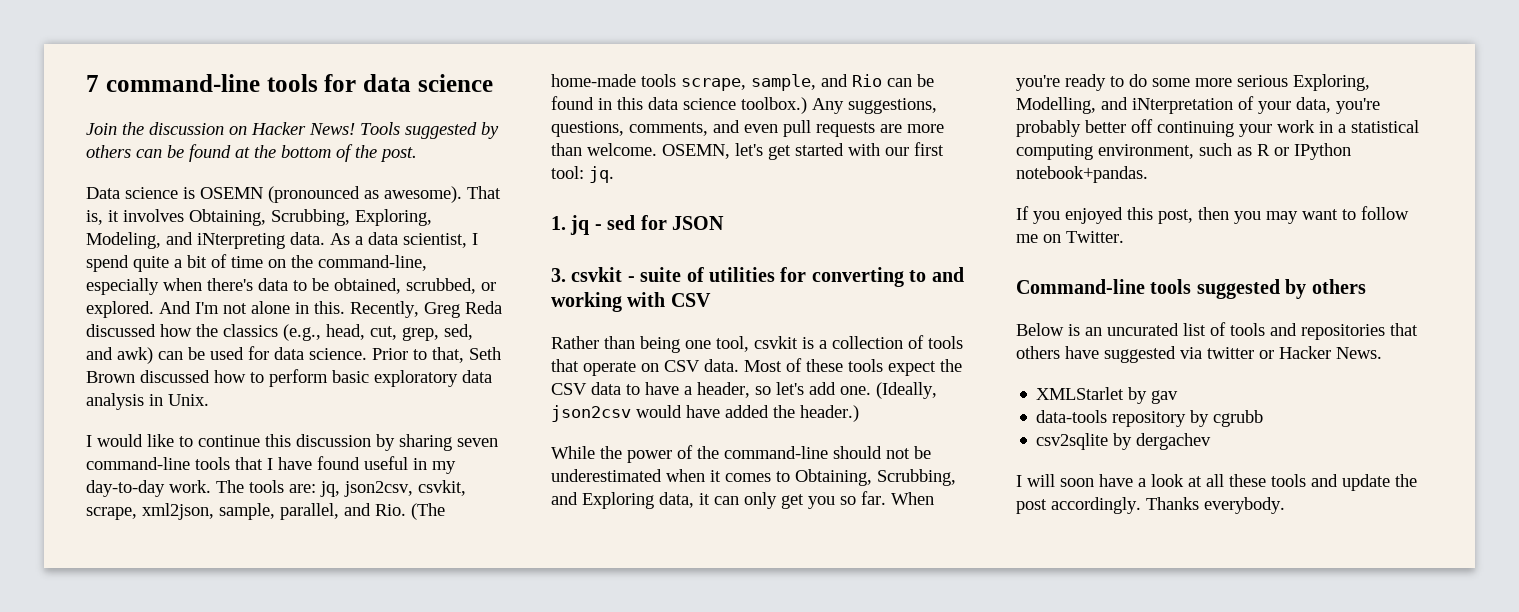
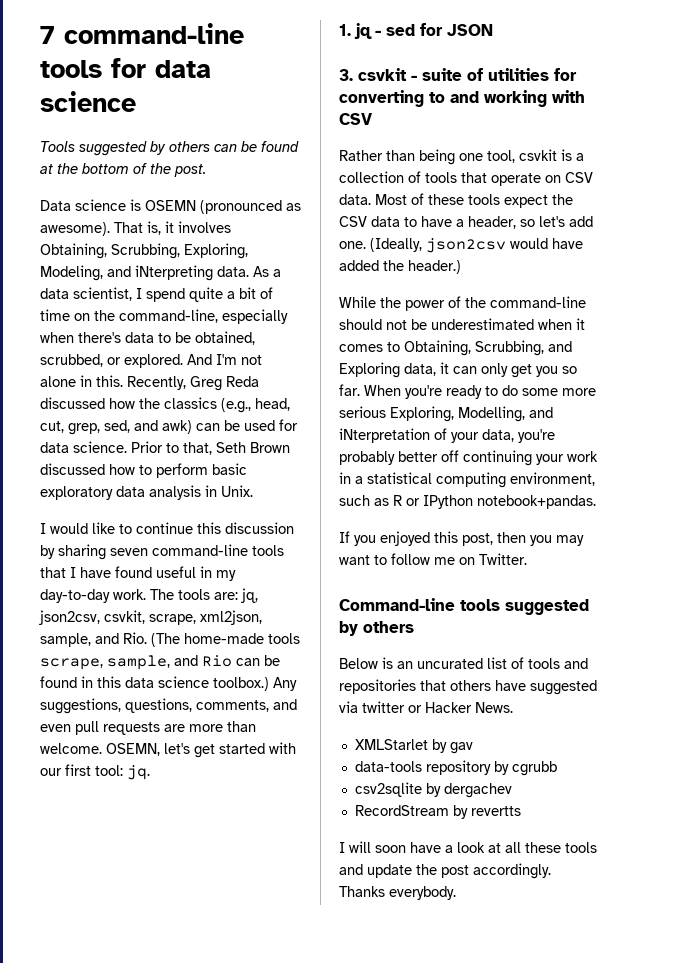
- Join the discussion on Hacker News!
- The tools are: jq, json2csv, csvkit, scrape, xml2json, sample, parallel, and Rio. (The home-made tools scrape, sample, and Rio can be found in this data science toolbox.)
+ The tools are: jq, json2csv, csvkit, scrape, xml2json, sample, and Rio. (The home-made tools scrape, sample, and Rio can be found in this data science toolbox.)
+ RecordStream by revertts

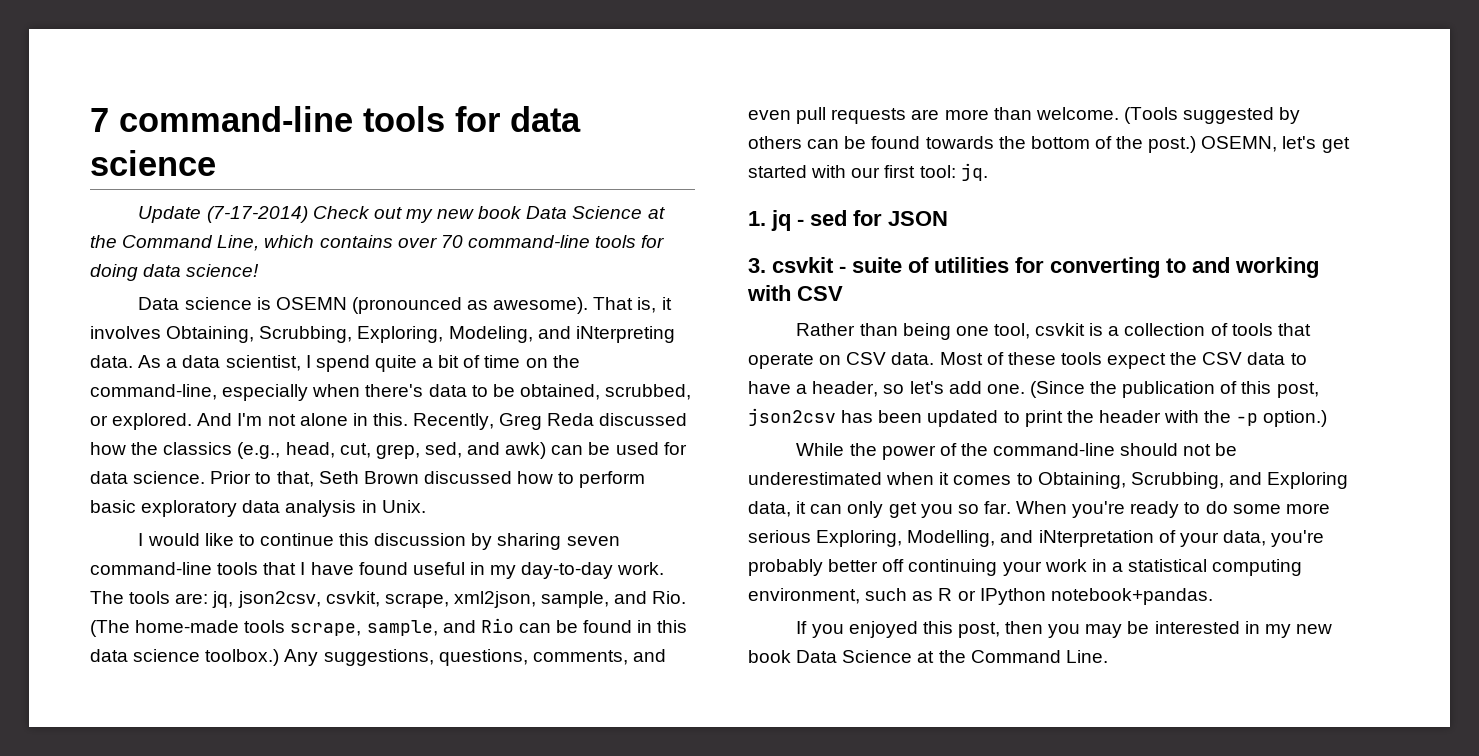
- Tools suggested by others can be found at the bottom of the post.
+ Update (7-17-2014) Check out my new book Data Science at the Command Line, which contains over 70 command-line tools for doing data science!
+ (Tools suggested by others can be found towards the bottom of the post.)
- (Ideally, json2csv would have added the header.)
+ (Since the publication of this post, json2csv has been updated to print the header with the -p option.)
- If you enjoyed this post, then you may want to follow me on Twitter.
- Command-line tools suggested by others
- Below is an uncurated list of tools and repositories that others have suggested via twitter or Hacker News.
- XMLStarlet by gav
- data-tools repository by cgrubb
- csv2sqlite by dergachev
- RecordStream by revertts
- I will soon have a look at all these tools and update the post accordingly. Thanks everybody.
+ If you enjoyed this post, then you may be interested in my new book Data Science at the Command Line.

